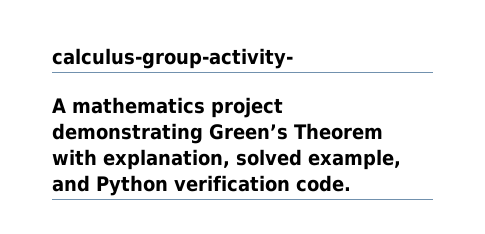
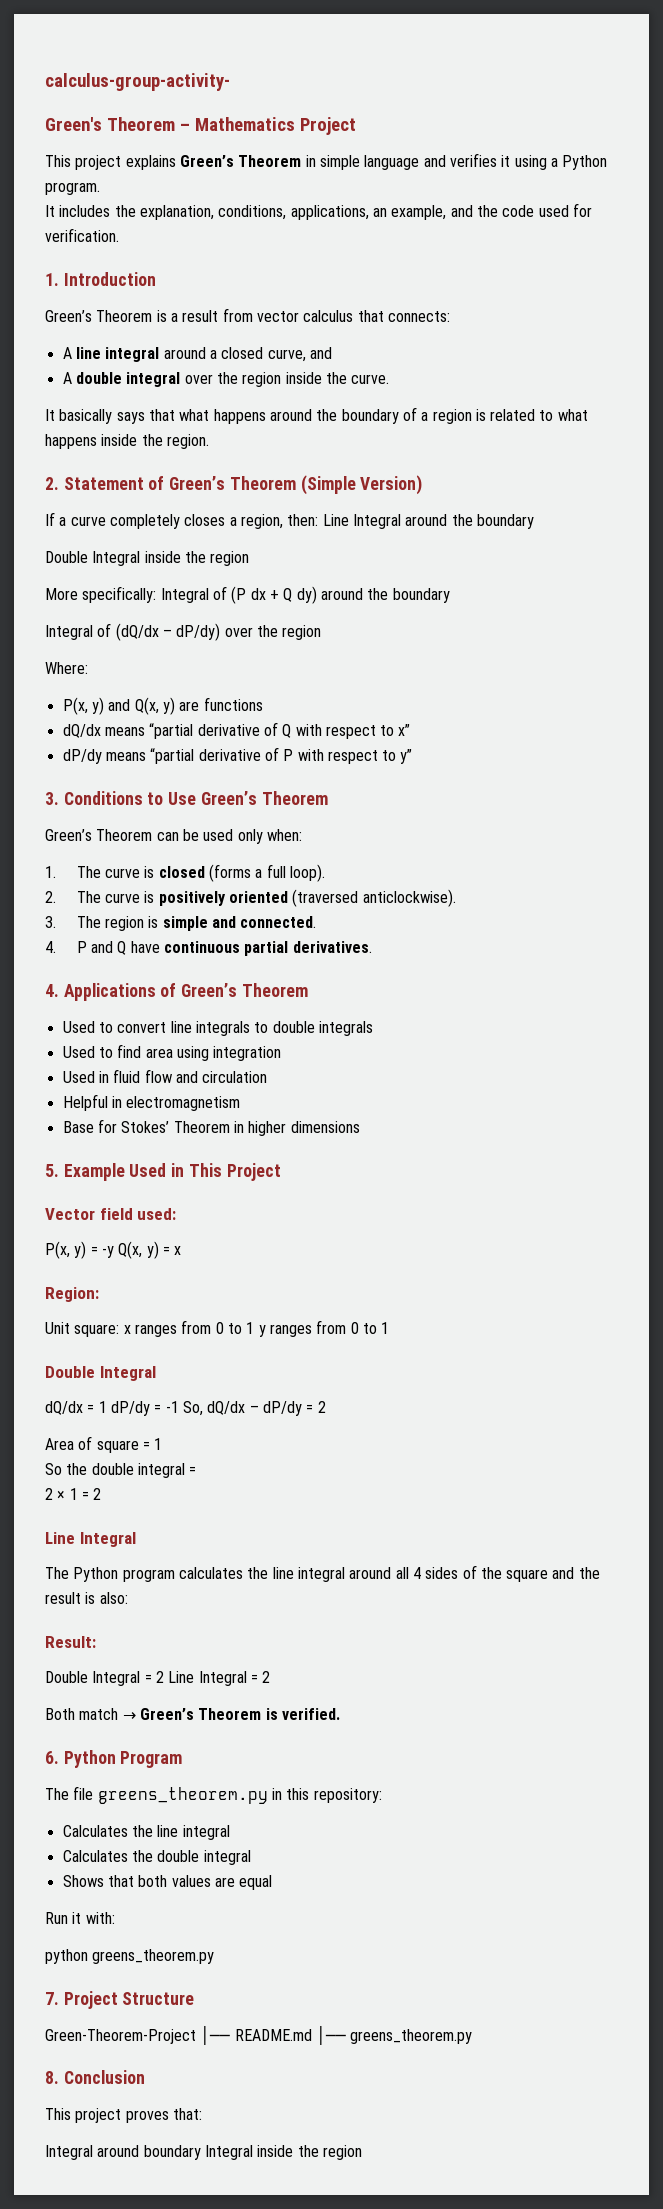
- A mathematics project demonstrating Green’s Theorem with explanation, solved example, and Python verification code.
+ Green's Theorem – Mathematics Project
+ This project explains Green’s Theorem in simple language and verifies it using a Python program.
+ It includes the explanation, conditions, applications, an example, and the code used for verification.
+ 1. Introduction
+ Green’s Theorem is a result from vector calculus that connects:
+ A line integral around a closed curve, and
+ A double integral over the region inside the curve.
+ It basically says that what happens around the boundary of a region is related to what happens inside the region.
+ 2. Statement of Green’s Theorem (Simple Version)
+ If a curve completely closes a region, then: Line Integral around the boundary
+ Double Integral inside the region
+ More specifically: Integral of (P dx + Q dy) around the boundary
+ Integral of (dQ/dx – dP/dy) over the region
+ Where:
+ P(x, y) and Q(x, y) are functions
+ dQ/dx means “partial derivative of Q with respect to x”
+ dP/dy means “partial derivative of P with respect to y”
+ 3. Conditions to Use Green’s Theorem
+ Green’s Theorem can be used only when:
+ 1. The curve is closed (forms a full loop).
+ 2. The curve is positively oriented (traversed anticlockwise).
+ 3. The region is simple and connected.
+ 4. P and Q have continuous partial derivatives.
+ 4. Applications of Green’s Theorem
+ Used to convert line integrals to double integrals
+ Used to find area using integration
+ Used in fluid flow and circulation
+ Helpful in electromagnetism
+ Base for Stokes’ Theorem in higher dimensions
+ 5. Example Used in This Project
+ Vector field used:
+ P(x, y) = -y Q(x, y) = x
+ Region:
+ Unit square: x ranges from 0 to 1 y ranges from 0 to 1
+ Double Integral
+ dQ/dx = 1 dP/dy = -1 So, dQ/dx – dP/dy = 2
+ Area of square = 1
+ So the double integral =
+ 2 × 1 = 2
+ Line Integral
+ The Python program calculates the line integral around all 4 sides of the square and the result is also:
+ Result:
+ Double Integral = 2 Line Integral = 2
+ Both match → Green’s Theorem is verified.
+ 6. Python Program
+ The file greens_theorem.py in this repository:
+ Calculates the line integral
+ Calculates the double integral
+ Shows that both values are equal
+ Run it with:
+ python greens_theorem.py
+ 7. Project Structure
+ Green-Theorem-Project │── README.md │── greens_theorem.py
+ 8. Conclusion
+ This project proves that:
+ Integral around boundary Integral inside the region

